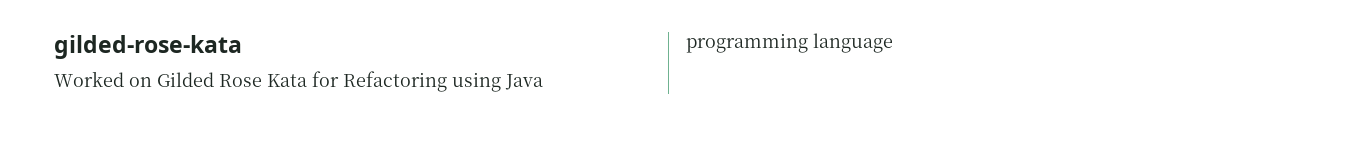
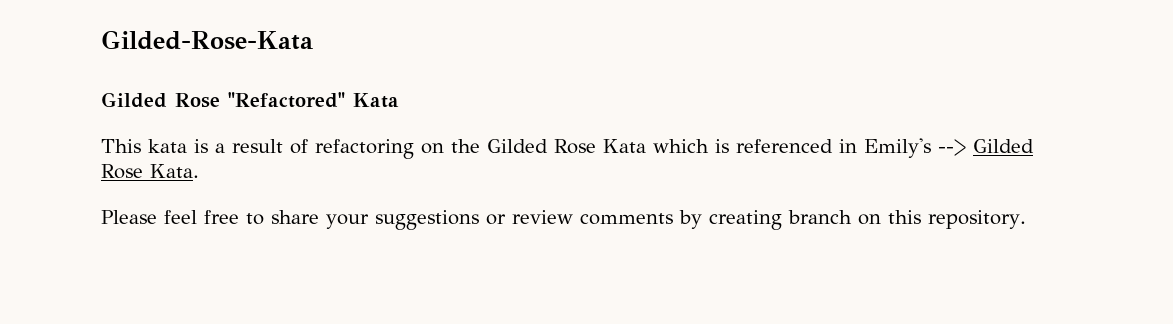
- gilded-rose-kata
- Worked on Gilded Rose Kata for Refactoring using Java programming language
+ Gilded-Rose-Kata
+ Gilded Rose "Refactored" Kata
+ This kata is a result of refactoring on the Gilded Rose Kata which is referenced in Emily's --> Gilded Rose Kata.
+ Please feel free to share your suggestions or review comments by creating branch on this repository.

